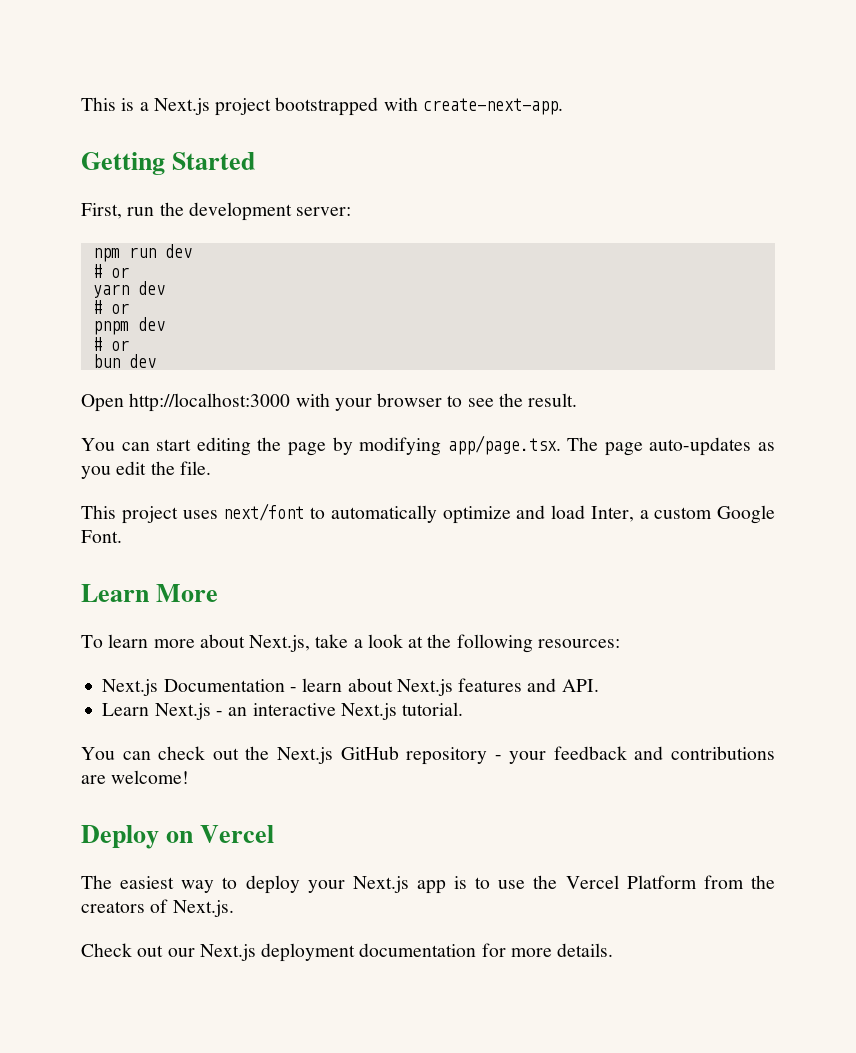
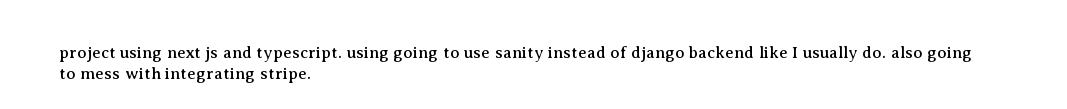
- This is a Next.js project bootstrapped with create-next-app.
- Getting Started
- First, run the development server:
- npm run dev
- # or
- yarn dev
- # or
- pnpm dev
- # or
- bun dev
- Open http://localhost:3000 with your browser to see the result.
- You can start editing the page by modifying app/page.tsx. The page auto-updates as you edit the file.
- This project uses next/font to automatically optimize and load Inter, a custom Google Font.
- Learn More
- To learn more about Next.js, take a look at the following resources:
- Next.js Documentation - learn about Next.js features and API.
- Learn Next.js - an interactive Next.js tutorial.
- You can check out the Next.js GitHub repository - your feedback and contributions are welcome!
- Deploy on Vercel
- The easiest way to deploy your Next.js app is to use the Vercel Platform from the creators of Next.js.
- Check out our Next.js deployment documentation for more details.
+ project using next js and typescript. using going to use sanity instead of django backend like I usually do. also going to mess with integrating stripe.

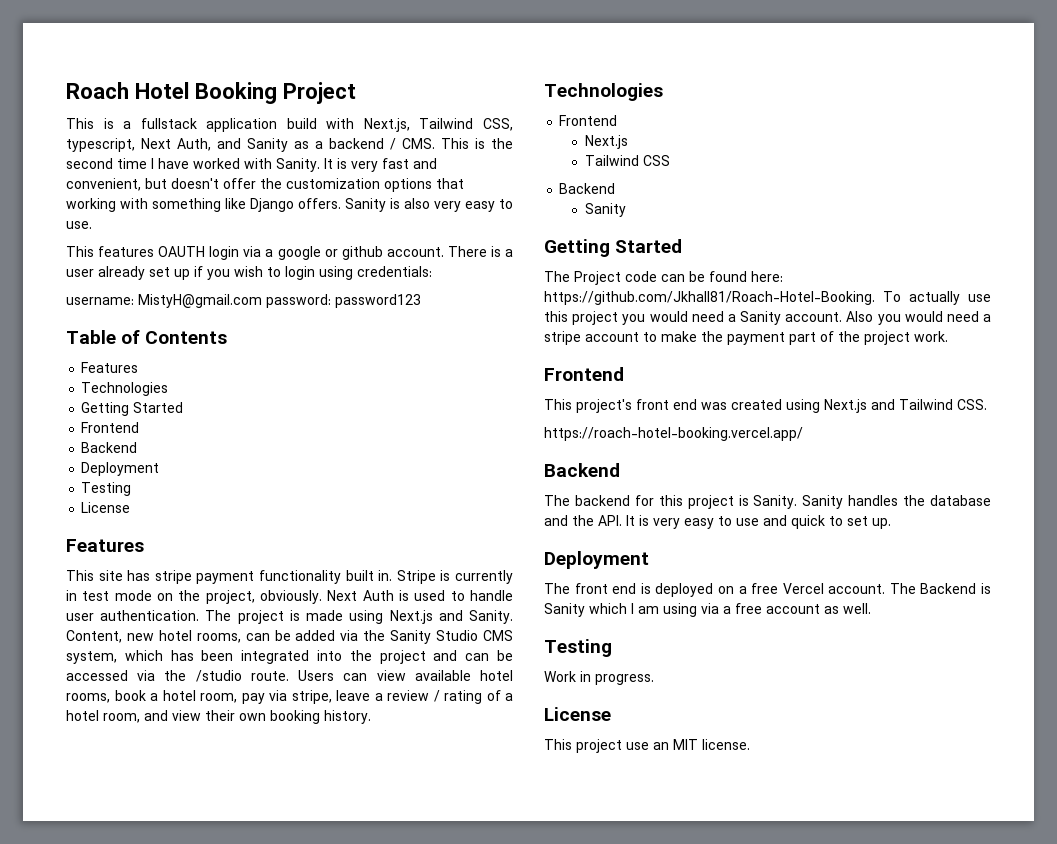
- project using next js and typescript. using going to use sanity instead of django backend like I usually do. also going to mess with integrating stripe.
+ Roach Hotel Booking Project
+ This is a fullstack application build with Next.js, Tailwind CSS, typescript, Next Auth, and Sanity as a backend / CMS. This is the second time I have worked with Sanity. It is very fast and convenient, but doesn't offer the customization options that working with something like Django offers. Sanity is also very easy to use.
+ This features OAUTH login via a google or github account. There is a user already set up if you wish to login using credentials:
+ username: MistyH@gmail.com password: password123
+ Table of Contents
+ Features
+ Technologies
+ Getting Started
+ Frontend
+ Backend
+ Deployment
+ Testing
+ License
+ Features
+ This site has stripe payment functionality built in. Stripe is currently in test mode on the project, obviously. Next Auth is used to handle user authentication. The project is made using Next.js and Sanity. Content, new hotel rooms, can be added via the Sanity Studio CMS system, which has been integrated into the project and can be accessed via the /studio route. Users can view available hotel rooms, book a hotel room, pay via stripe, leave a review / rating of a hotel room, and view their own booking history.
+ Technologies
+ Frontend
+ Next.js
+ Tailwind CSS
+ Backend
+ Sanity
+ Getting Started
+ The Project code can be found here: https://github.com/Jkhall81/Roach-Hotel-Booking. To actually use this project you would need a Sanity account. Also you would need a stripe account to make the payment part of the project work.
+ Frontend
+ This project's front end was created using Next.js and Tailwind CSS.
+ https://roach-hotel-booking.vercel.app/
+ Backend
+ The backend for this project is Sanity. Sanity handles the database and the API. It is very easy to use and quick to set up.
+ Deployment
+ The front end is deployed on a free Vercel account. The Backend is Sanity which I am using via a free account as well.
+ Testing
+ Work in progress.
+ License
+ This project use an MIT license.

